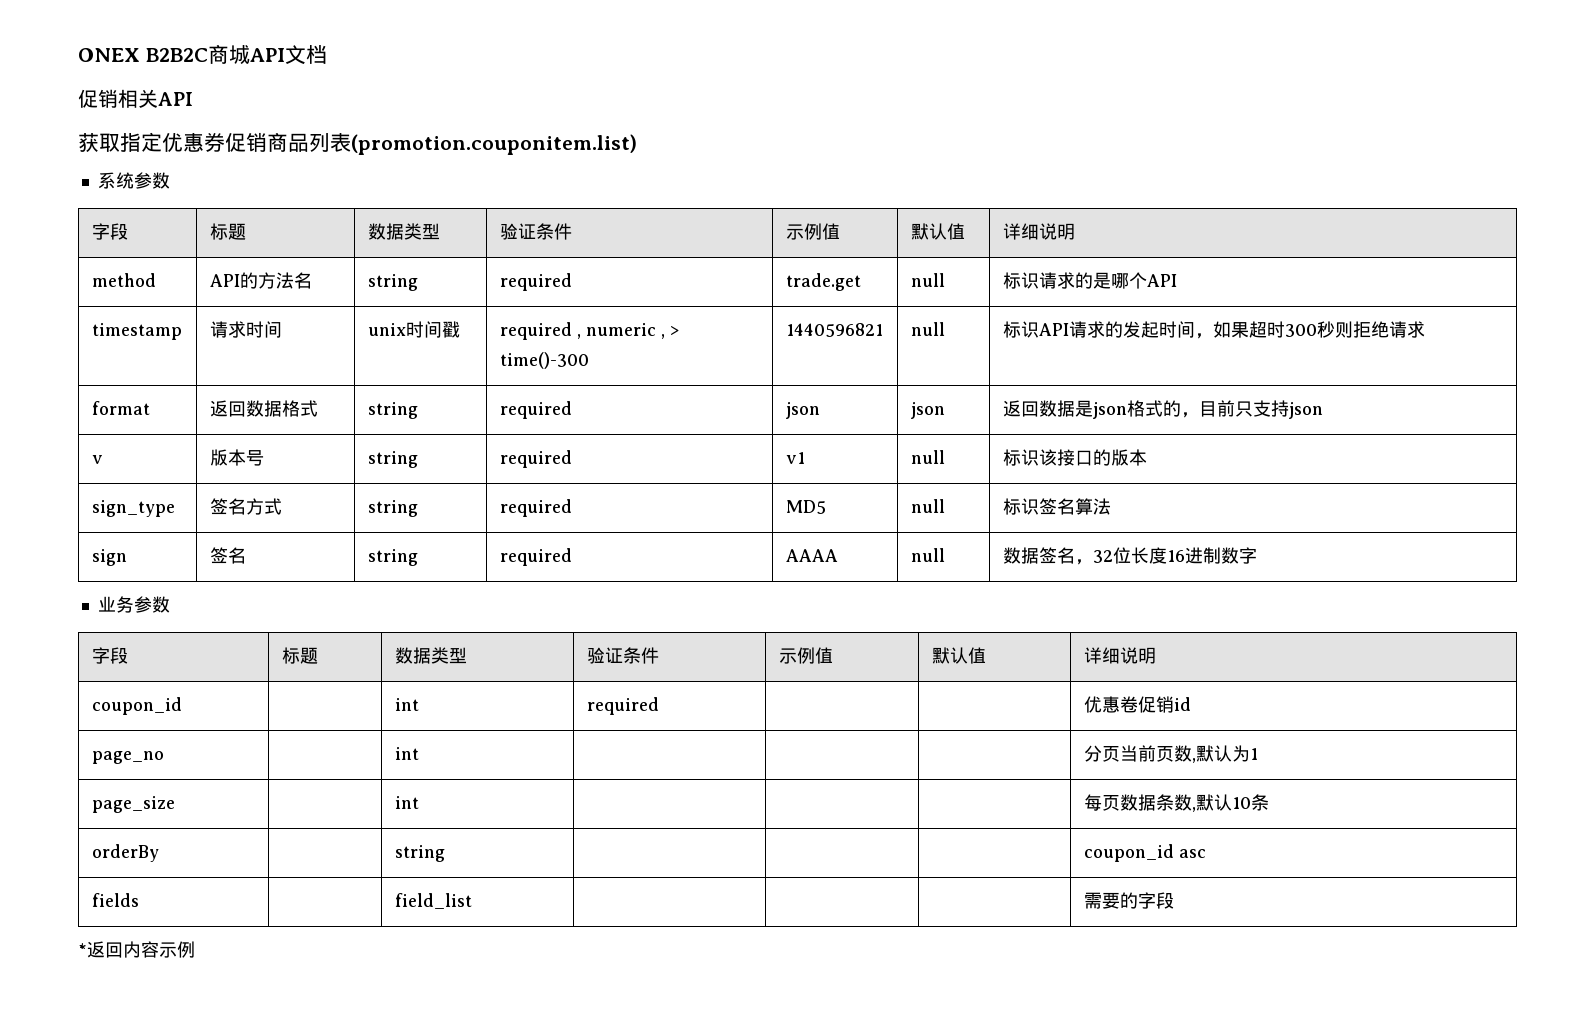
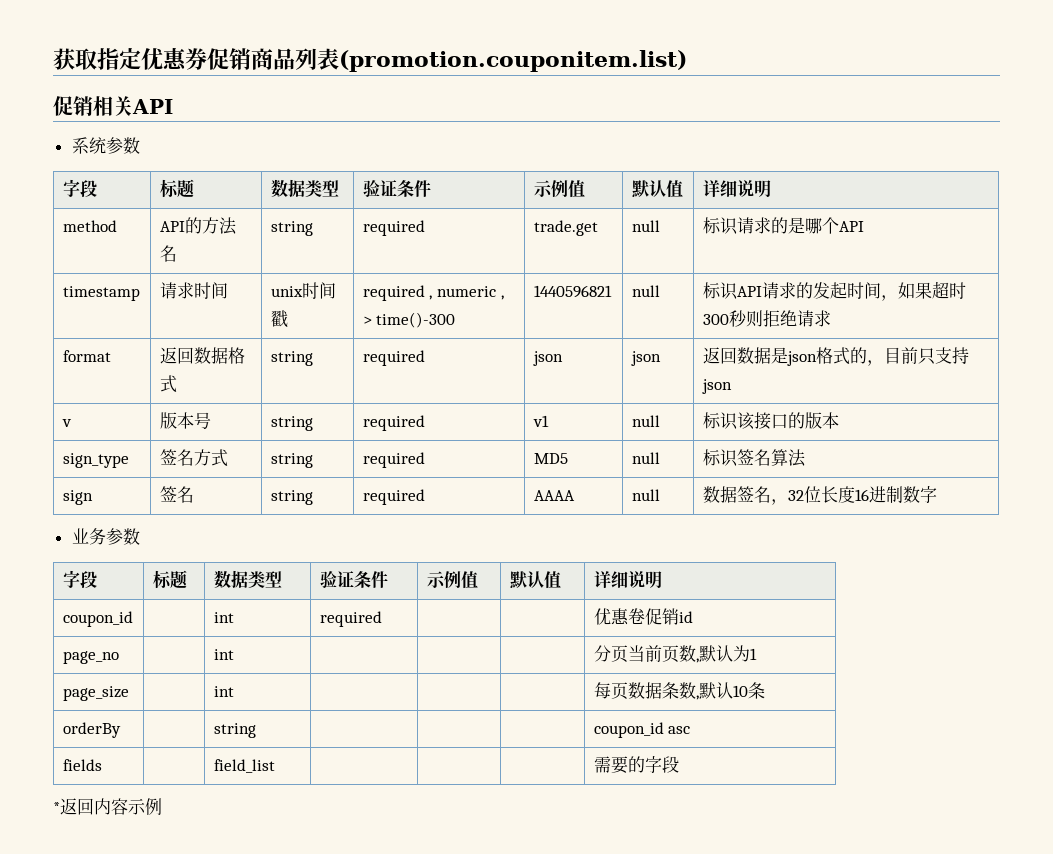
- ONEX B2B2C商城API文档
- 促销相关API
+ 促销相关API

